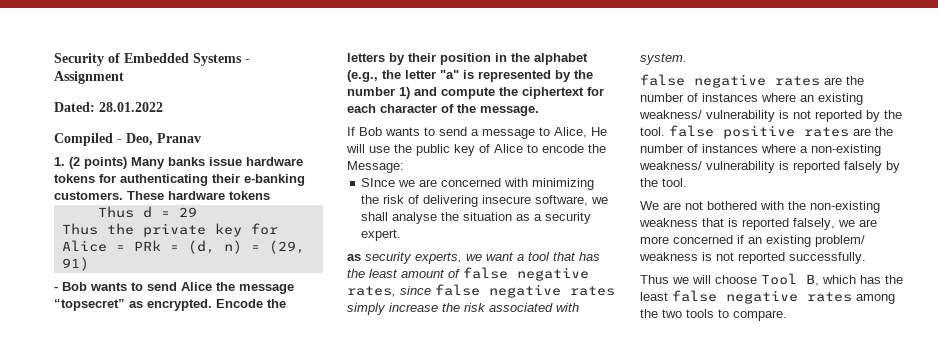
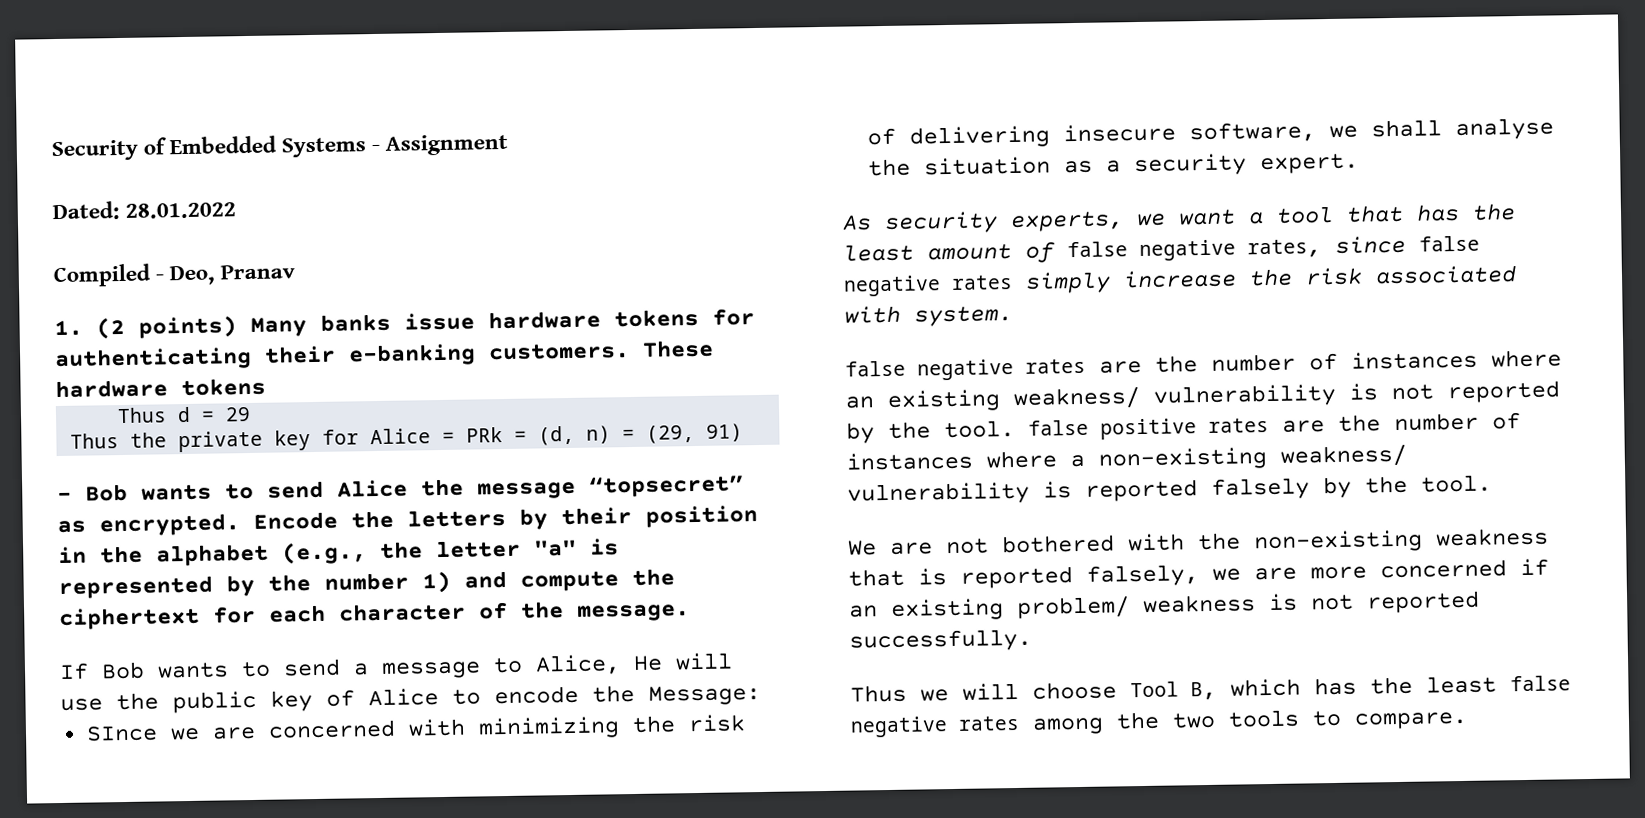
- as security experts, we want a tool that has the least amount of false negative rates, since false negative rates simply increase the risk associated with system.
+ As security experts, we want a tool that has the least amount of false negative rates, since false negative rates simply increase the risk associated with system.

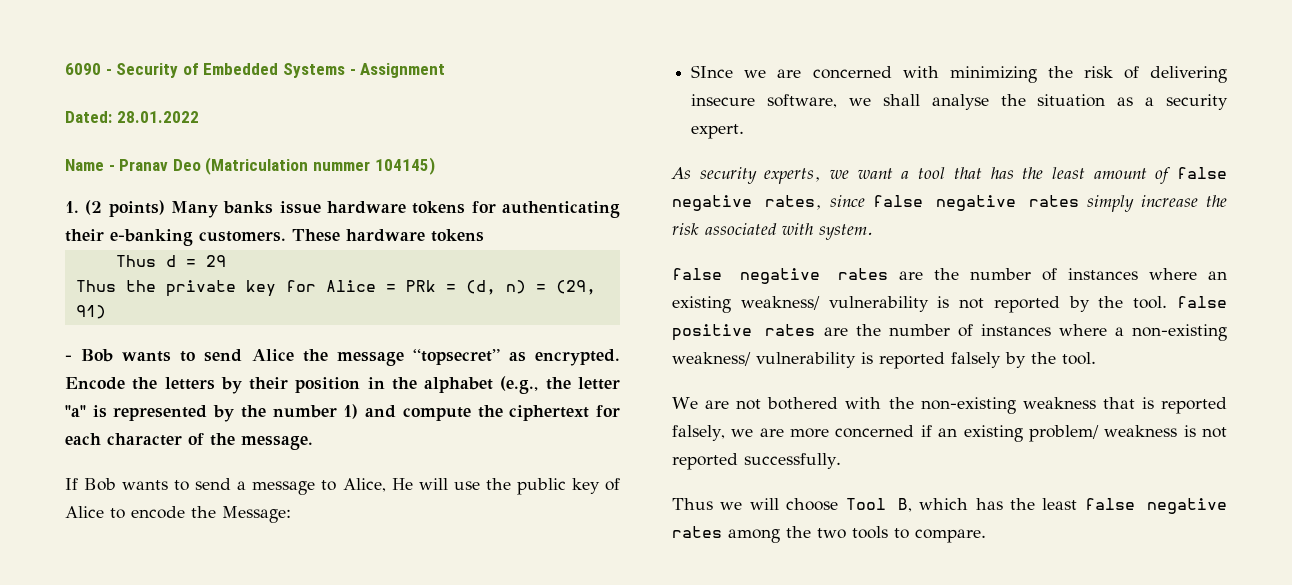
- Security of Embedded Systems - Assignment
+ 6090 - Security of Embedded Systems - Assignment
- Compiled - Deo, Pranav
+ Name - Pranav Deo (Matriculation nummer 104145)

